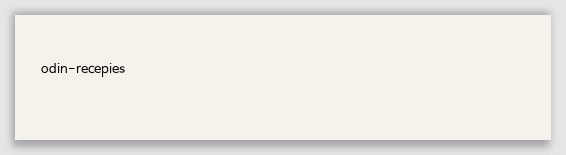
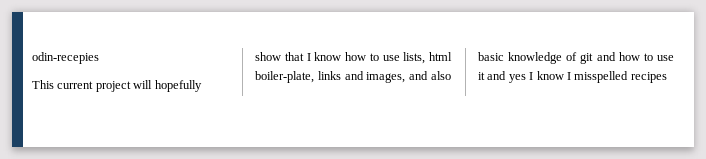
+ This current project will hopefully show that I know how to use lists, html boiler-plate, links and images, and also basic knowledge of git and how to use it and yes I know I misspelled recipes

